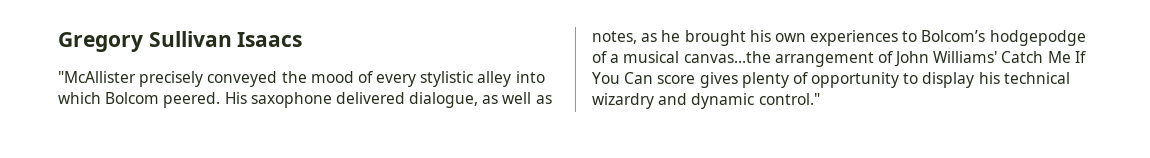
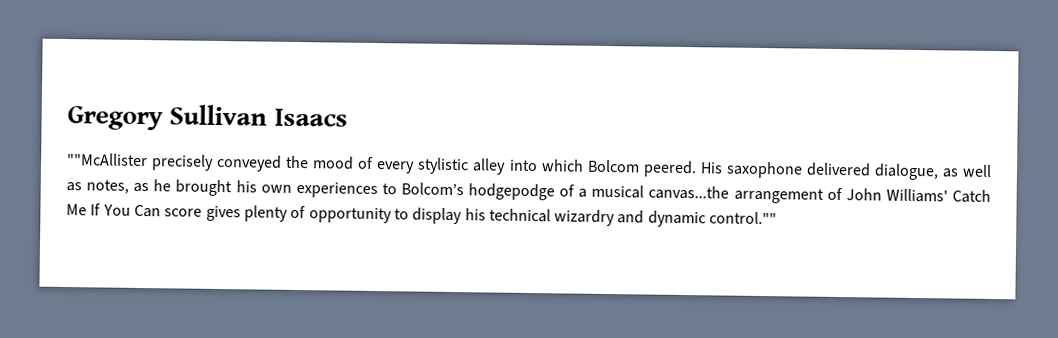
- "McAllister precisely conveyed the mood of every stylistic alley into which Bolcom peered.
+ ""McAllister precisely conveyed the mood of every stylistic alley into which Bolcom peered.
- His saxophone delivered dialogue, as well as notes, as he brought his own experiences to Bolcom’s hodgepodge of a musical canvas...the arrangement of John Williams' Catch Me If You Can score gives plenty of opportunity to display his technical wizardry and dynamic control."
+ His saxophone delivered dialogue, as well as notes, as he brought his own experiences to Bolcom’s hodgepodge of a musical canvas...the arrangement of John Williams' Catch Me If You Can score gives plenty of opportunity to display his technical wizardry and dynamic control.""

